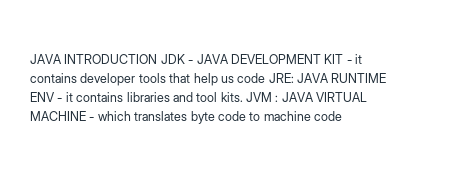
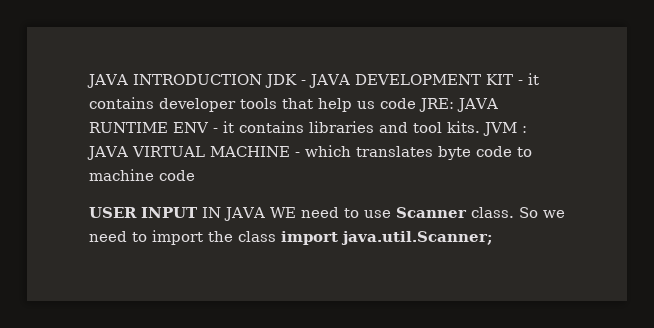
+ USER INPUT IN JAVA WE need to use Scanner class. So we need to import the class import java.util.Scanner;

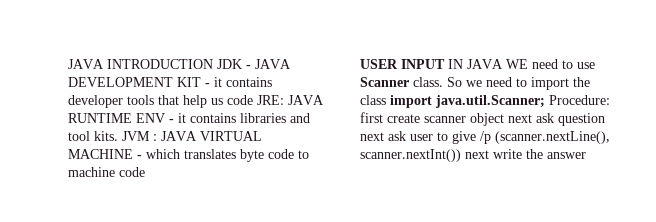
- So we need to import the class import java.util.Scanner;
+ So we need to import the class import java.util.Scanner; Procedure: first create scanner object next ask question next ask user to give /p (scanner.nextLine(), scanner.nextInt()) next write the answer

